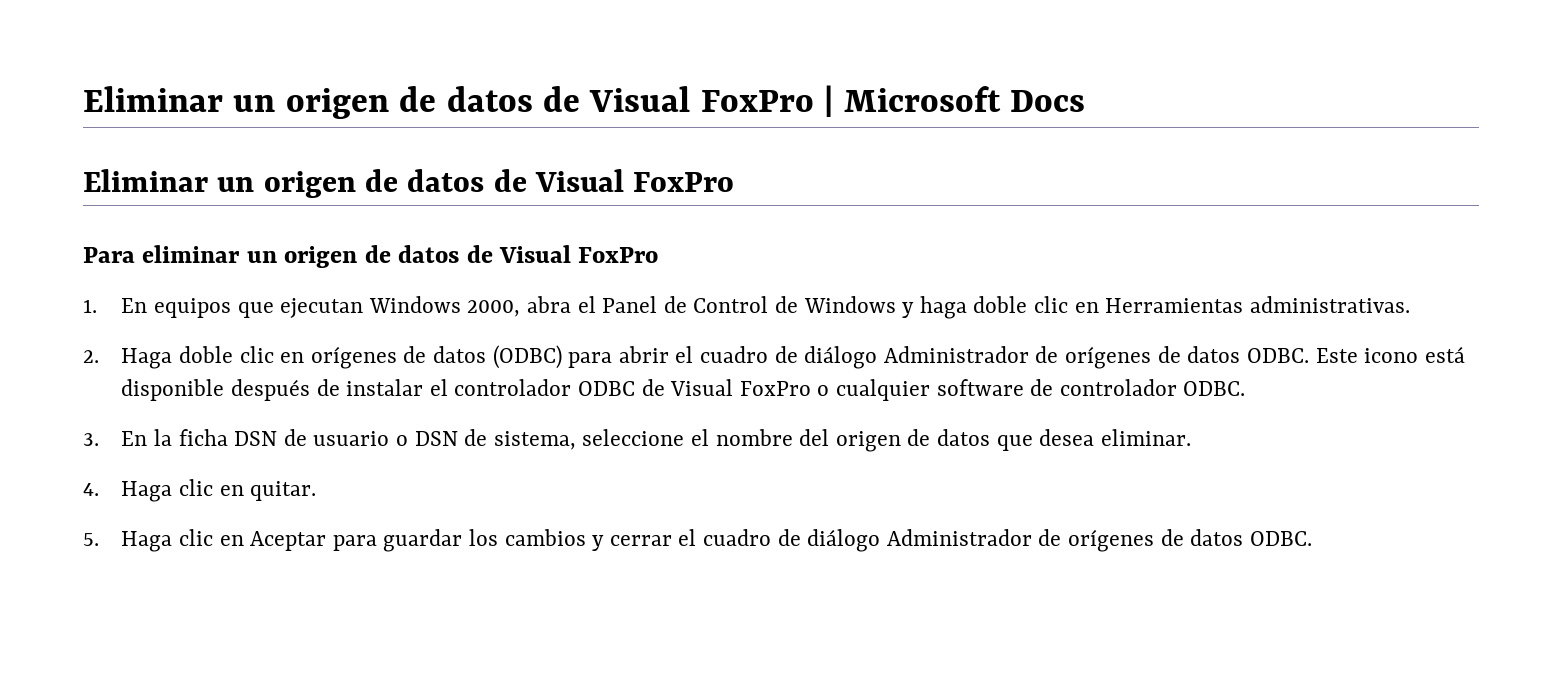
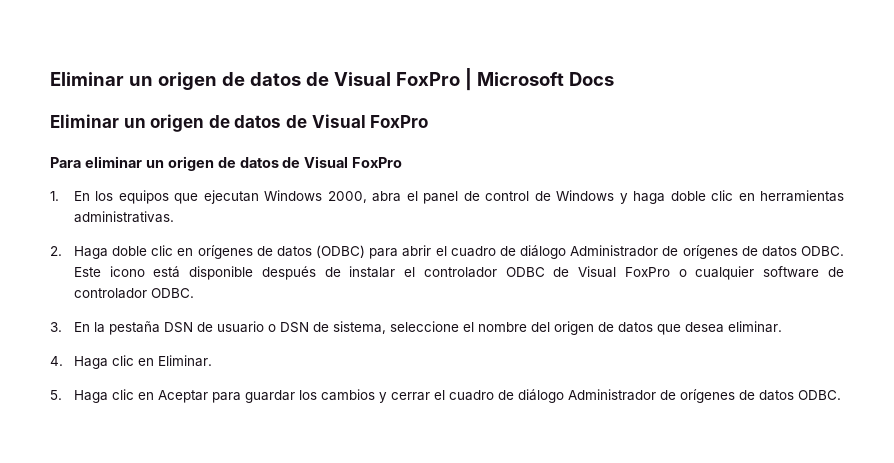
- 1. En equipos que ejecutan Windows 2000, abra el Panel de Control de Windows y haga doble clic en Herramientas administrativas.
+ 1. En los equipos que ejecutan Windows 2000, abra el panel de control de Windows y haga doble clic en herramientas administrativas.
- 3. En la ficha DSN de usuario o DSN de sistema, seleccione el nombre del origen de datos que desea eliminar.
+ 3. En la pestaña DSN de usuario o DSN de sistema, seleccione el nombre del origen de datos que desea eliminar.
- 4. Haga clic en quitar.
+ 4. Haga clic en Eliminar.

